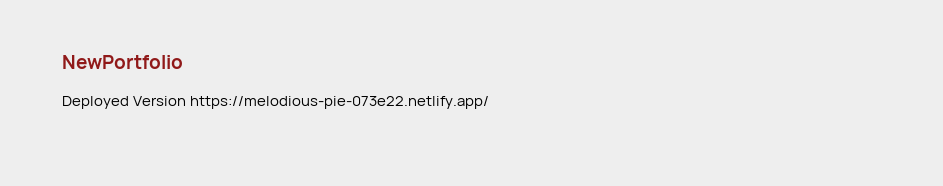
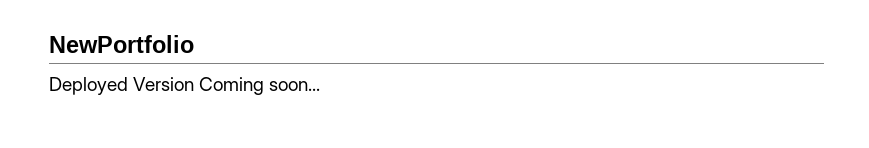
- Deployed Version https://melodious-pie-073e22.netlify.app/
+ Deployed Version Coming soon...

